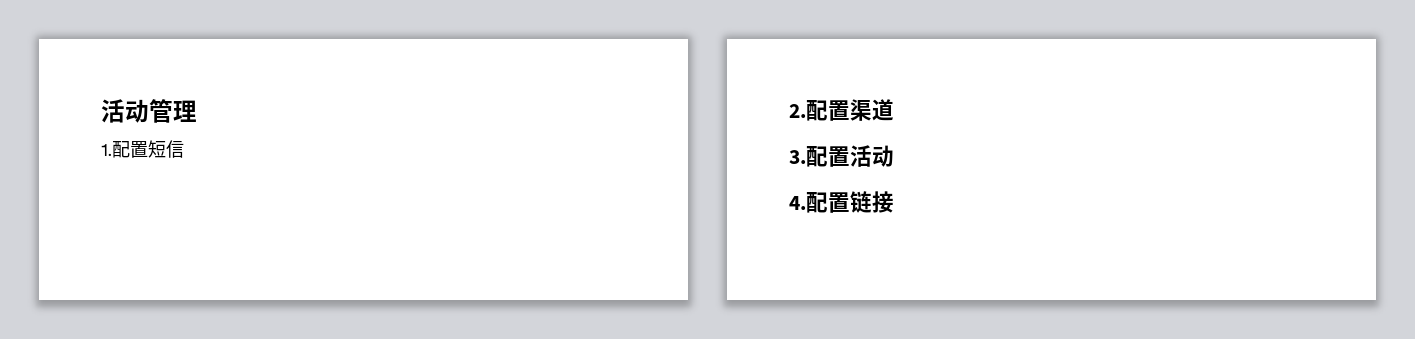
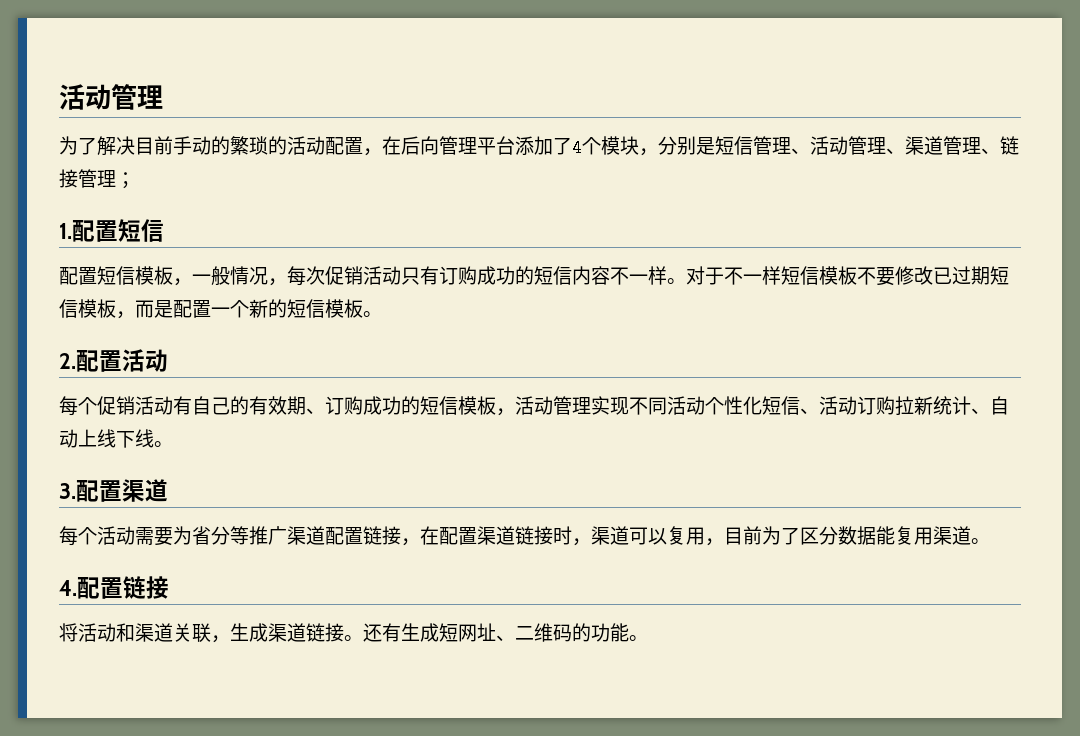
+ 为了解决目前手动的繁琐的活动配置，在后向管理平台添加了4个模块，分别是短信管理、活动管理、渠道管理、链接管理；
  1.配置短信
- 2.配置渠道
- 3.配置活动
+ 配置短信模板，一般情况，每次促销活动只有订购成功的短信内容不一样。对于不一样短信模板不要修改已过期短信模板，而是配置一个新的短信模板。
+ 2.配置活动
+ 每个促销活动有自己的有效期、订购成功的短信模板，活动管理实现不同活动个性化短信、活动订购拉新统计、自动上线下线。
+ 3.配置渠道
+ 每个活动需要为省分等推广渠道配置链接，在配置渠道链接时，渠道可以复用，目前为了区分数据能复用渠道。
  4.配置链接
+ 将活动和渠道关联，生成渠道链接。还有生成短网址、二维码的功能。

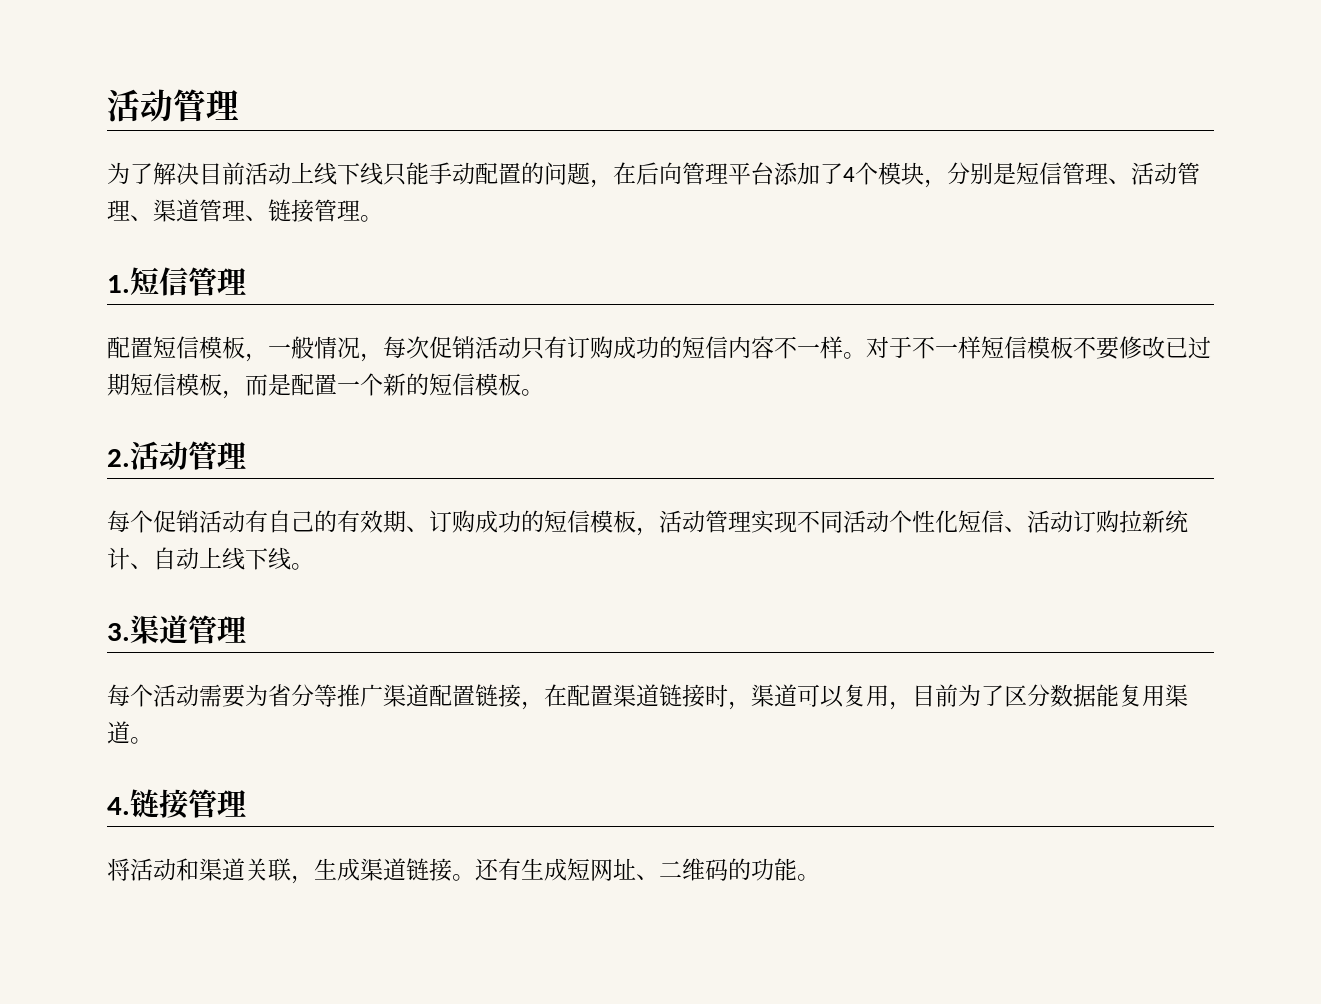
- 为了解决目前手动的繁琐的活动配置，在后向管理平台添加了4个模块，分别是短信管理、活动管理、渠道管理、链接管理；
+ 为了解决目前活动上线下线只能手动配置的问题，在后向管理平台添加了4个模块，分别是短信管理、活动管理、渠道管理、链接管理。
- 1.配置短信
+ 1.短信管理
- 2.配置活动
+ 2.活动管理
- 3.配置渠道
+ 3.渠道管理
- 4.配置链接
+ 4.链接管理

